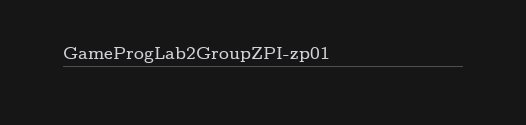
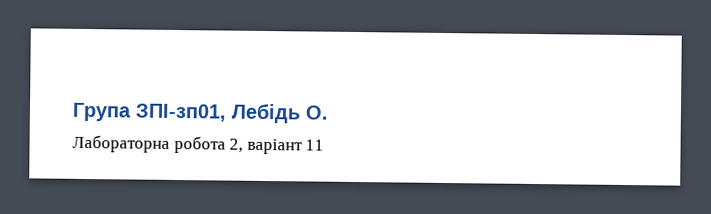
- GameProgLab2GroupZPI-zp01
+ Група ЗПІ-зп01, Лебідь О.
+ Лабораторна робота 2, варіант 11

